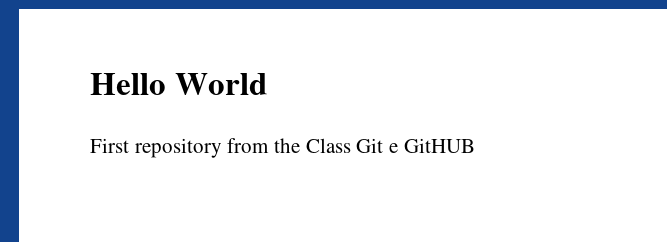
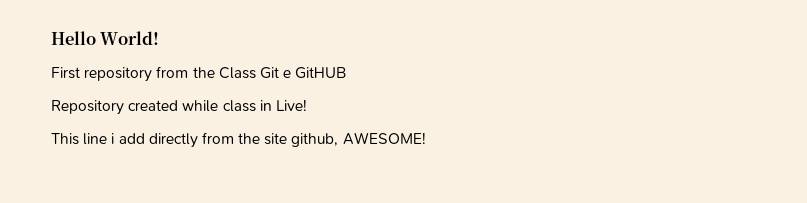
- Hello World
+ Hello World!
+ Repository created while class in Live!
+ This line i add directly from the site github, AWESOME!

